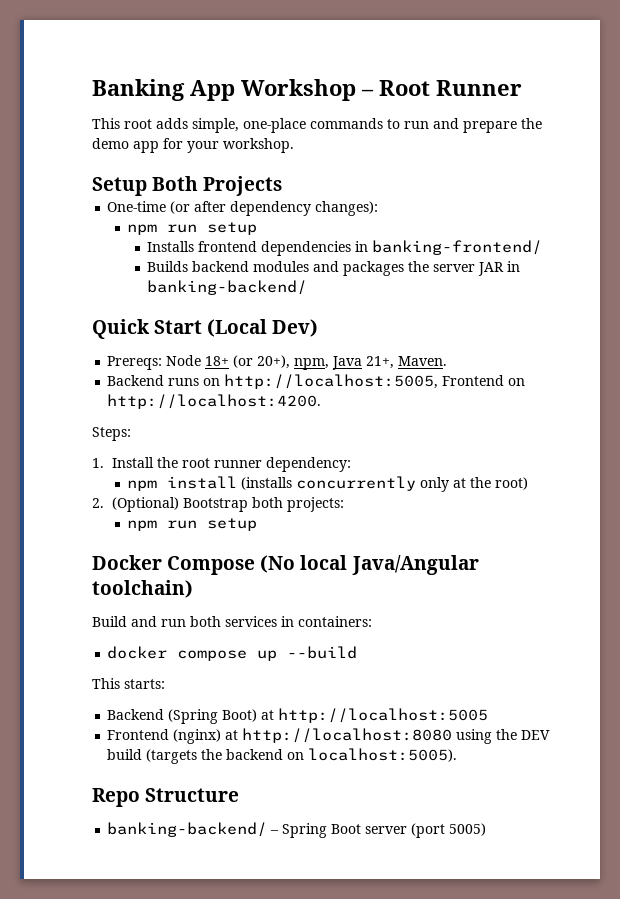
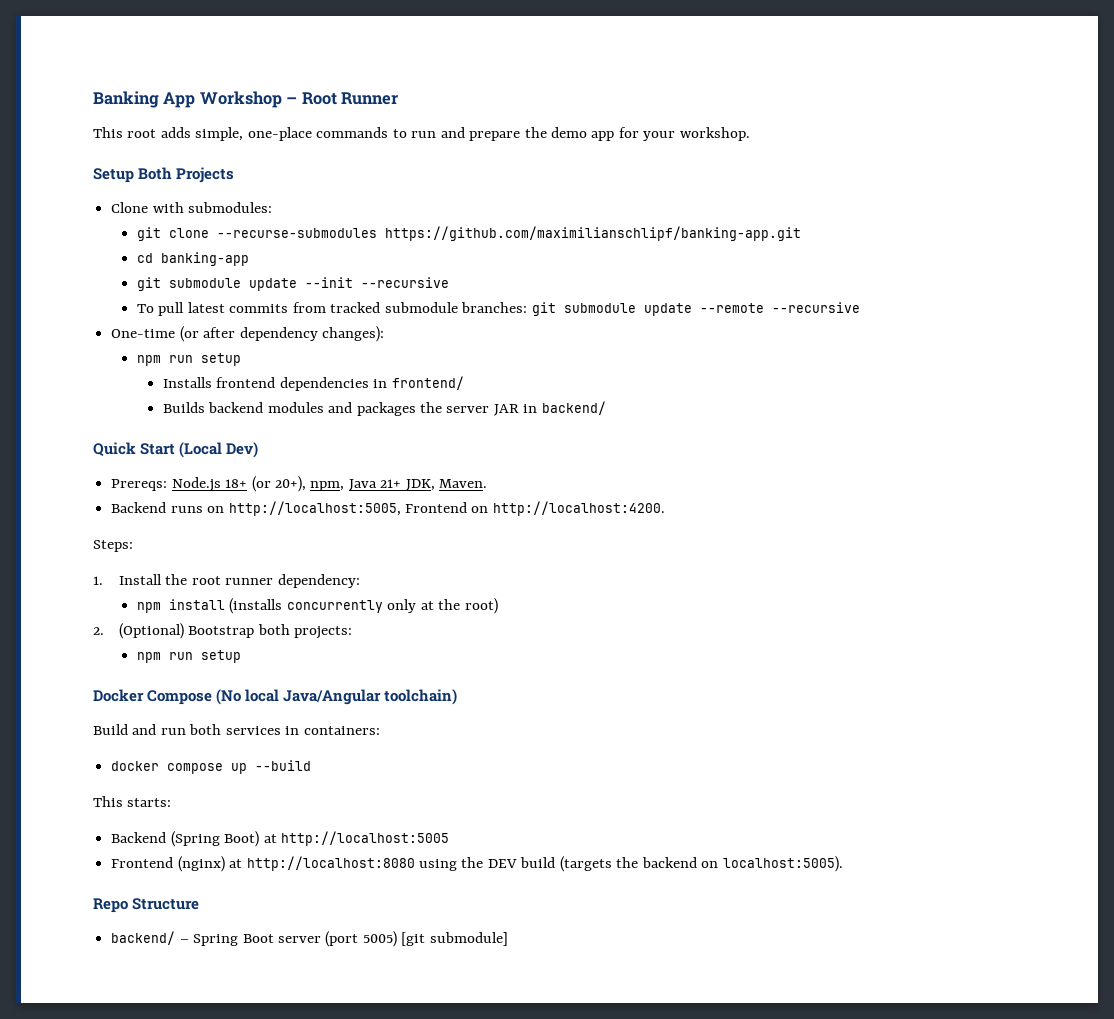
+ Clone with submodules:
+ git clone --recurse-submodules https://github.com/maximilianschlipf/banking-app.git
+ cd banking-app
+ git submodule update --init --recursive
+ To pull latest commits from tracked submodule branches: git submodule update --remote --recursive
- Installs frontend dependencies in banking-frontend/
+ Installs frontend dependencies in frontend/
- Builds backend modules and packages the server JAR in banking-backend/
+ Builds backend modules and packages the server JAR in backend/
- Prereqs: Node 18+ (or 20+), npm, Java 21+, Maven.
+ Prereqs: Node.js 18+ (or 20+), npm, Java 21+ JDK, Maven.
- banking-backend/ – Spring Boot server (port 5005)
+ backend/ – Spring Boot server (port 5005) [git submodule]

